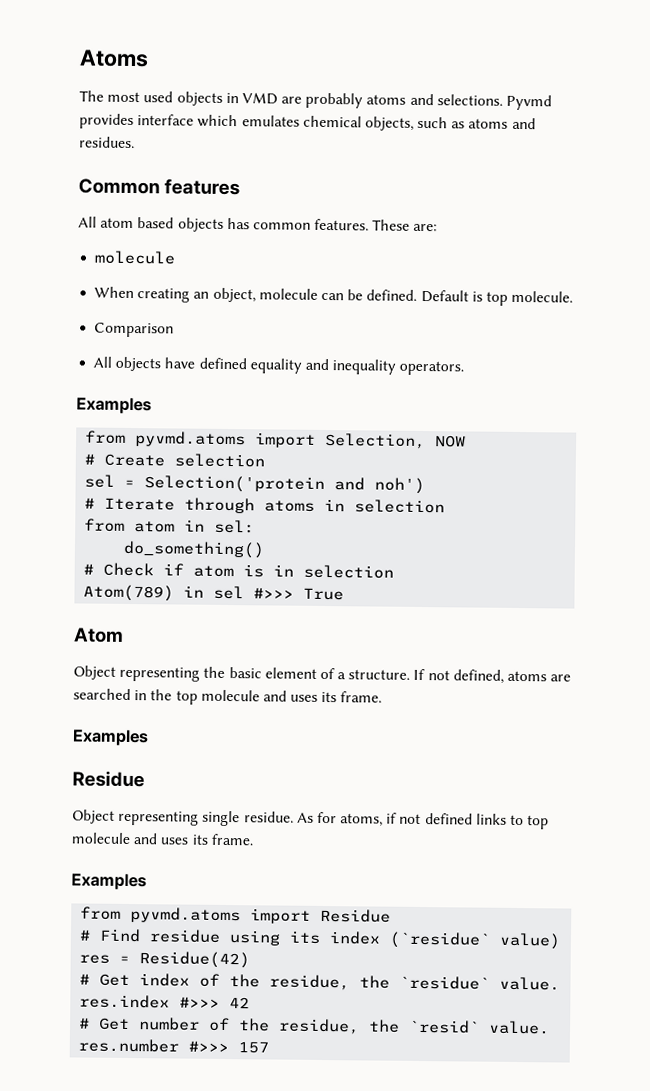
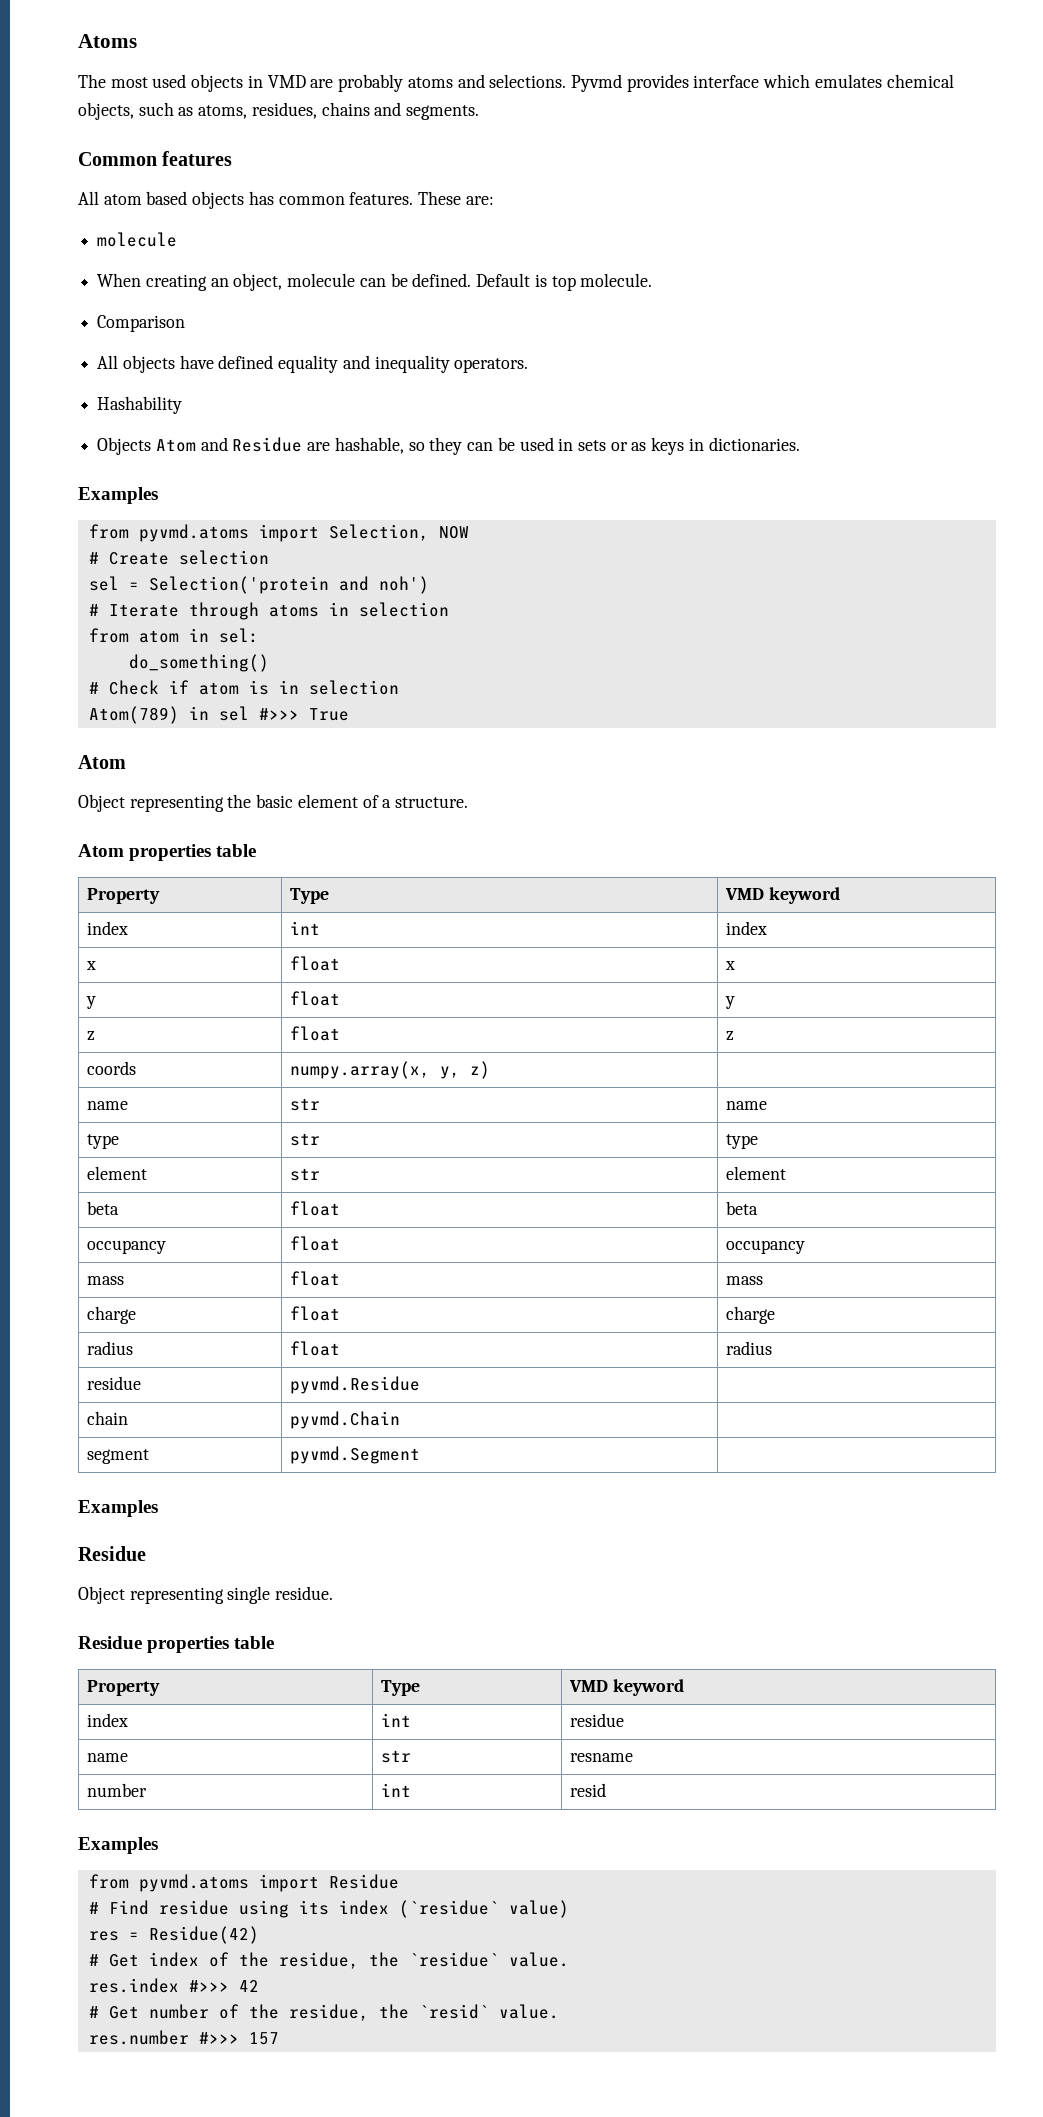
- Pyvmd provides interface which emulates chemical objects, such as atoms and residues.
+ Pyvmd provides interface which emulates chemical objects, such as atoms, residues, chains and segments.
+ Hashability
+ Objects Atom and Residue are hashable, so they can be used in sets or as keys in dictionaries.
- Object representing the basic element of a structure. If not defined, atoms are searched in the top molecule and uses its frame.
+ Object representing the basic element of a structure.
+ Atom properties table
+ Property | Type | VMD keyword
+ index | int | index
+ x | float | x
+ y | float | y
+ z | float | z
+ coords | numpy.array(x, y, z) |
+ name | str | name
+ type | str | type
+ element | str | element
+ beta | float | beta
+ occupancy | float | occupancy
+ mass | float | mass
+ charge | float | charge
+ radius | float | radius
+ residue | pyvmd.Residue |
+ chain | pyvmd.Chain |
+ segment | pyvmd.Segment |
- Object representing single residue. As for atoms, if not defined links to top molecule and uses its frame.
+ Object representing single residue.
+ Residue properties table
+ Property | Type | VMD keyword
+ index | int | residue
+ name | str | resname
+ number | int | resid

